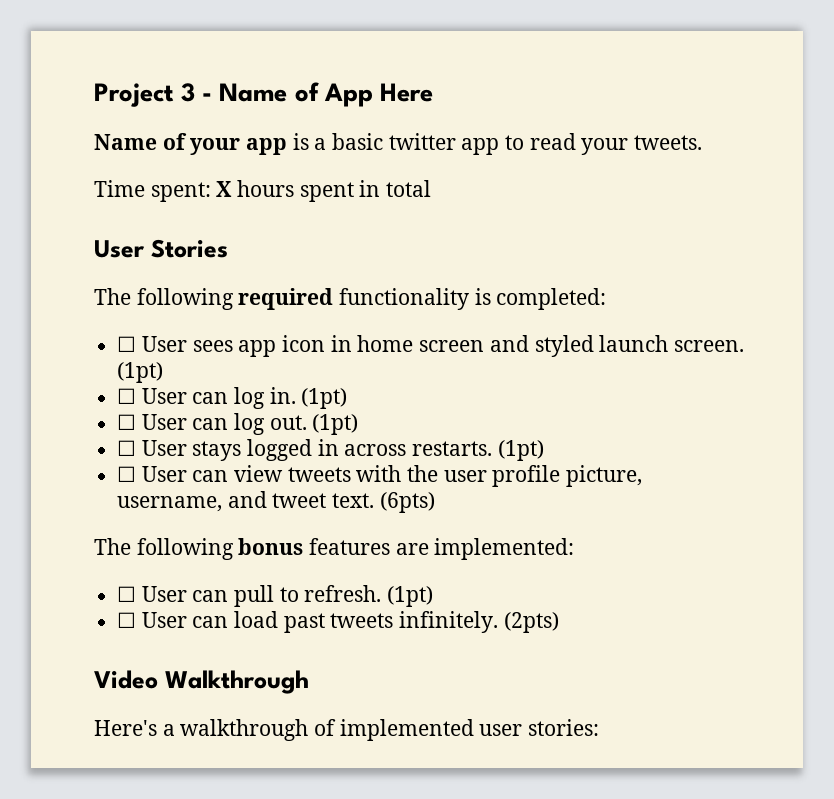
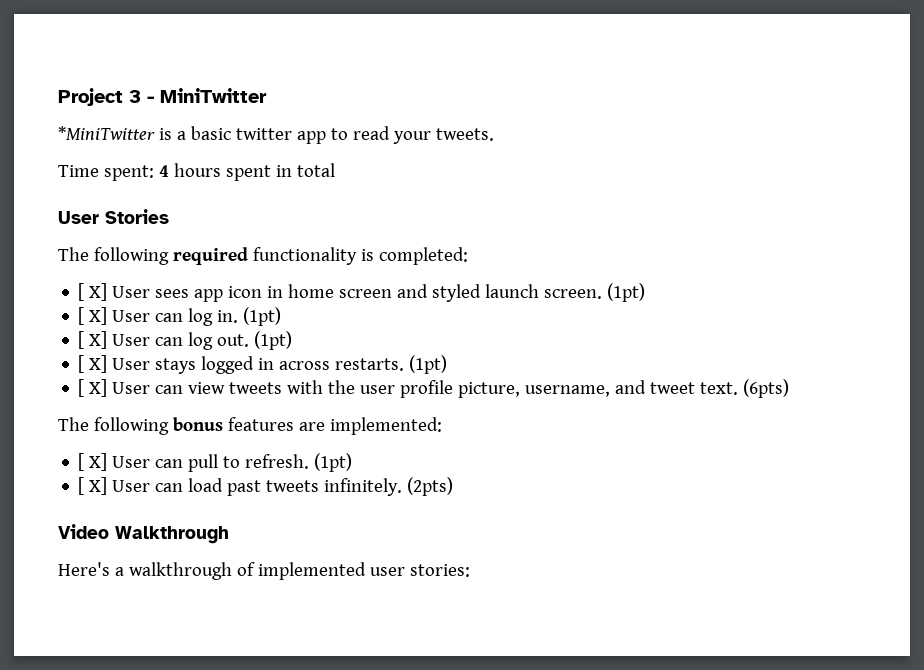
- Project 3 - Name of App Here
- Name of your app is a basic twitter app to read your tweets.
+ Project 3 - MiniTwitter
+ *MiniTwitter is a basic twitter app to read your tweets.
- Time spent: X hours spent in total
+ Time spent: 4 hours spent in total
- ☐ User sees app icon in home screen and styled launch screen.
+ [ X] User sees app icon in home screen and styled launch screen.
- ☐ User can log in.
+ [ X] User can log in.
- ☐ User can log out.
+ [ X] User can log out.
- ☐ User stays logged in across restarts.
+ [ X] User stays logged in across restarts.
- ☐ User can view tweets with the user profile picture, username, and tweet text.
+ [ X] User can view tweets with the user profile picture, username, and tweet text.
- ☐ User can pull to refresh.
+ [ X] User can pull to refresh.
- ☐ User can load past tweets infinitely.
+ [ X] User can load past tweets infinitely.

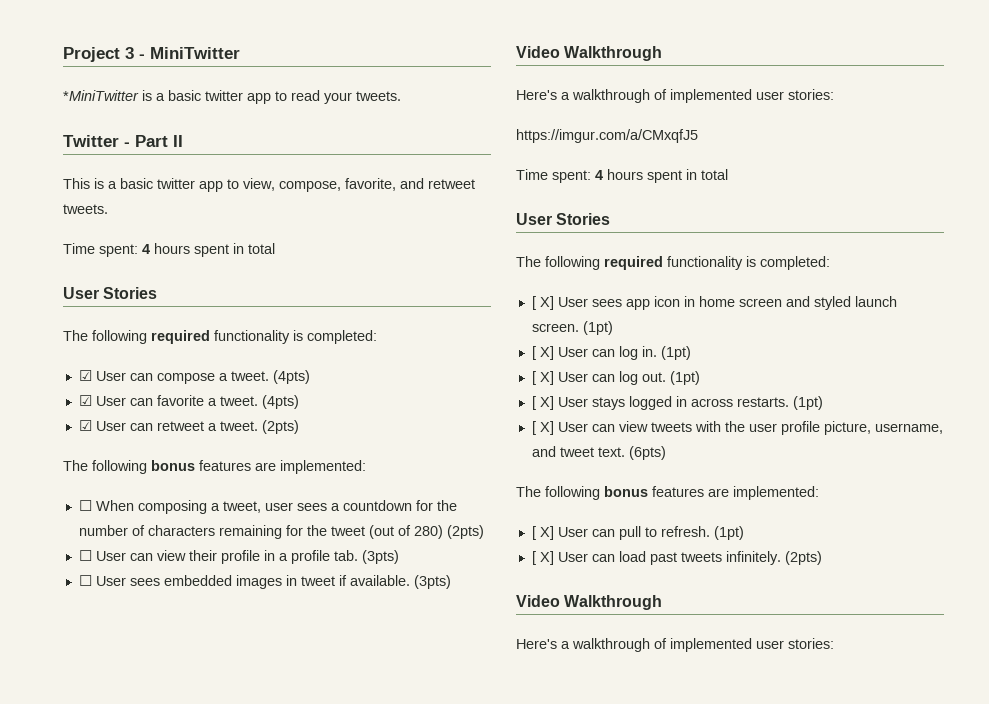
+ Twitter - Part II
+ This is a basic twitter app to view, compose, favorite, and retweet tweets.
+ Time spent: 4 hours spent in total
+ User Stories
+ The following required functionality is completed:
+ ☑ User can compose a tweet. (4pts)
+ ☑ User can favorite a tweet. (4pts)
+ ☑ User can retweet a tweet. (2pts)
+ The following bonus features are implemented:
+ ☐ When composing a tweet, user sees a countdown for the number of characters remaining for the tweet (out of 280) (2pts)
+ ☐ User can view their profile in a profile tab. (3pts)
+ ☐ User sees embedded images in tweet if available. (3pts)
+ Video Walkthrough
+ Here's a walkthrough of implemented user stories:
+ https://imgur.com/a/CMxqfJ5

